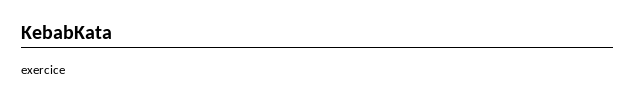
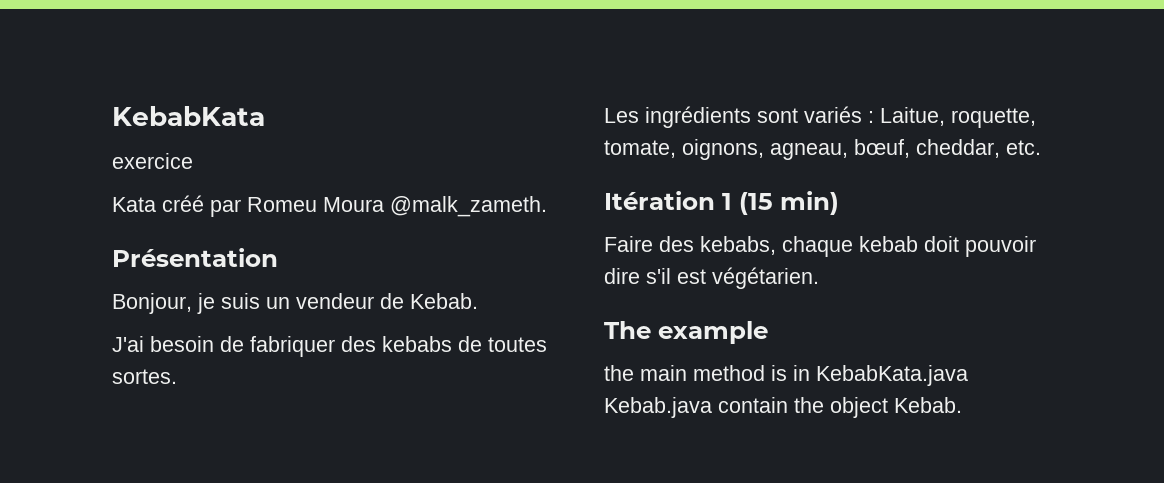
+ Kata créé par Romeu Moura @malk_zameth.
+ Présentation
+ Bonjour, je suis un vendeur de Kebab.
+ J'ai besoin de fabriquer des kebabs de toutes sortes.
+ Les ingrédients sont variés : Laitue, roquette, tomate, oignons, agneau, bœuf, cheddar, etc.
+ Itération 1 (15 min)
+ Faire des kebabs, chaque kebab doit pouvoir dire s'il est végétarien.
+ The example
+ the main method is in KebabKata.java Kebab.java contain the object Kebab.

